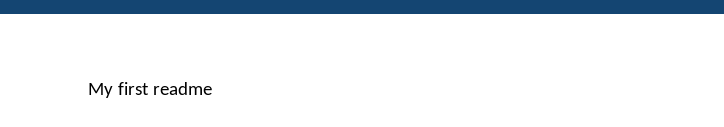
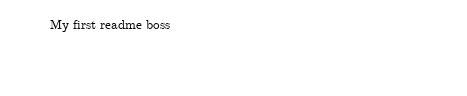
- My first readme
+ My first readme boss

